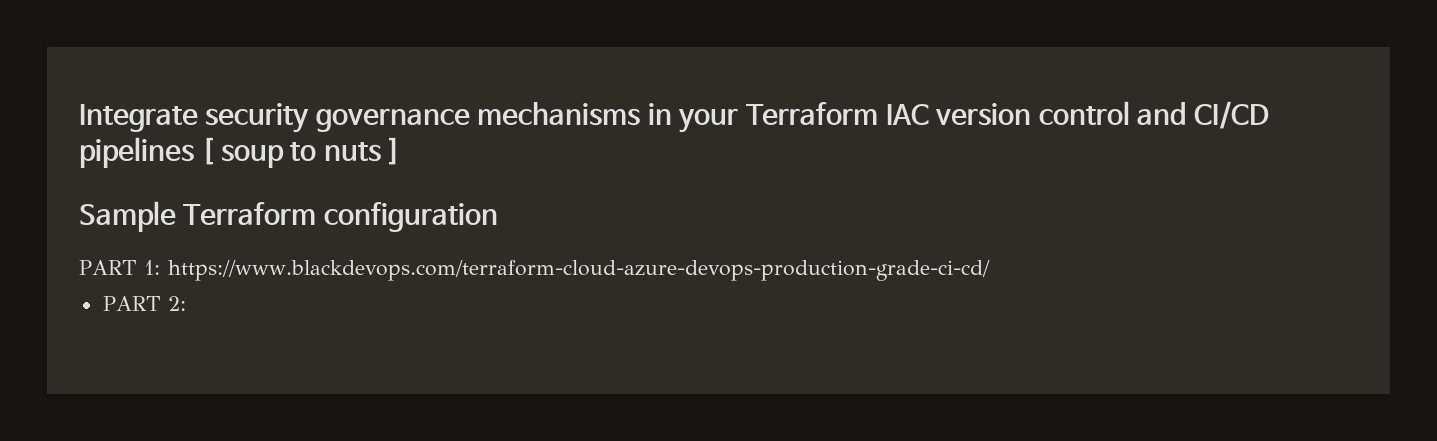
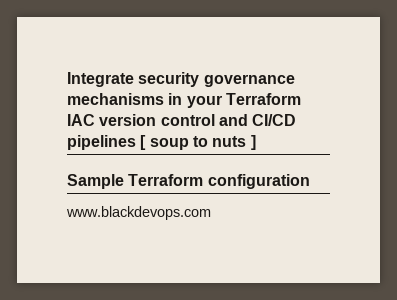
- PART 1: https://www.blackdevops.com/terraform-cloud-azure-devops-production-grade-ci-cd/
- PART 2:
+ www.blackdevops.com

